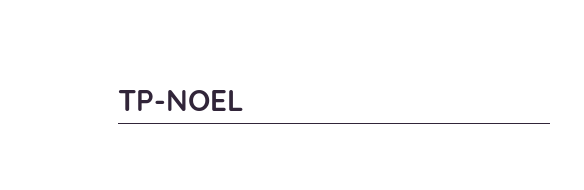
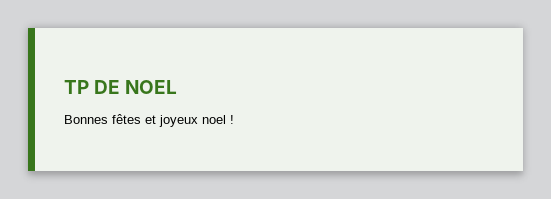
- TP-NOEL
+ TP DE NOEL
+ Bonnes fêtes et joyeux noel !

